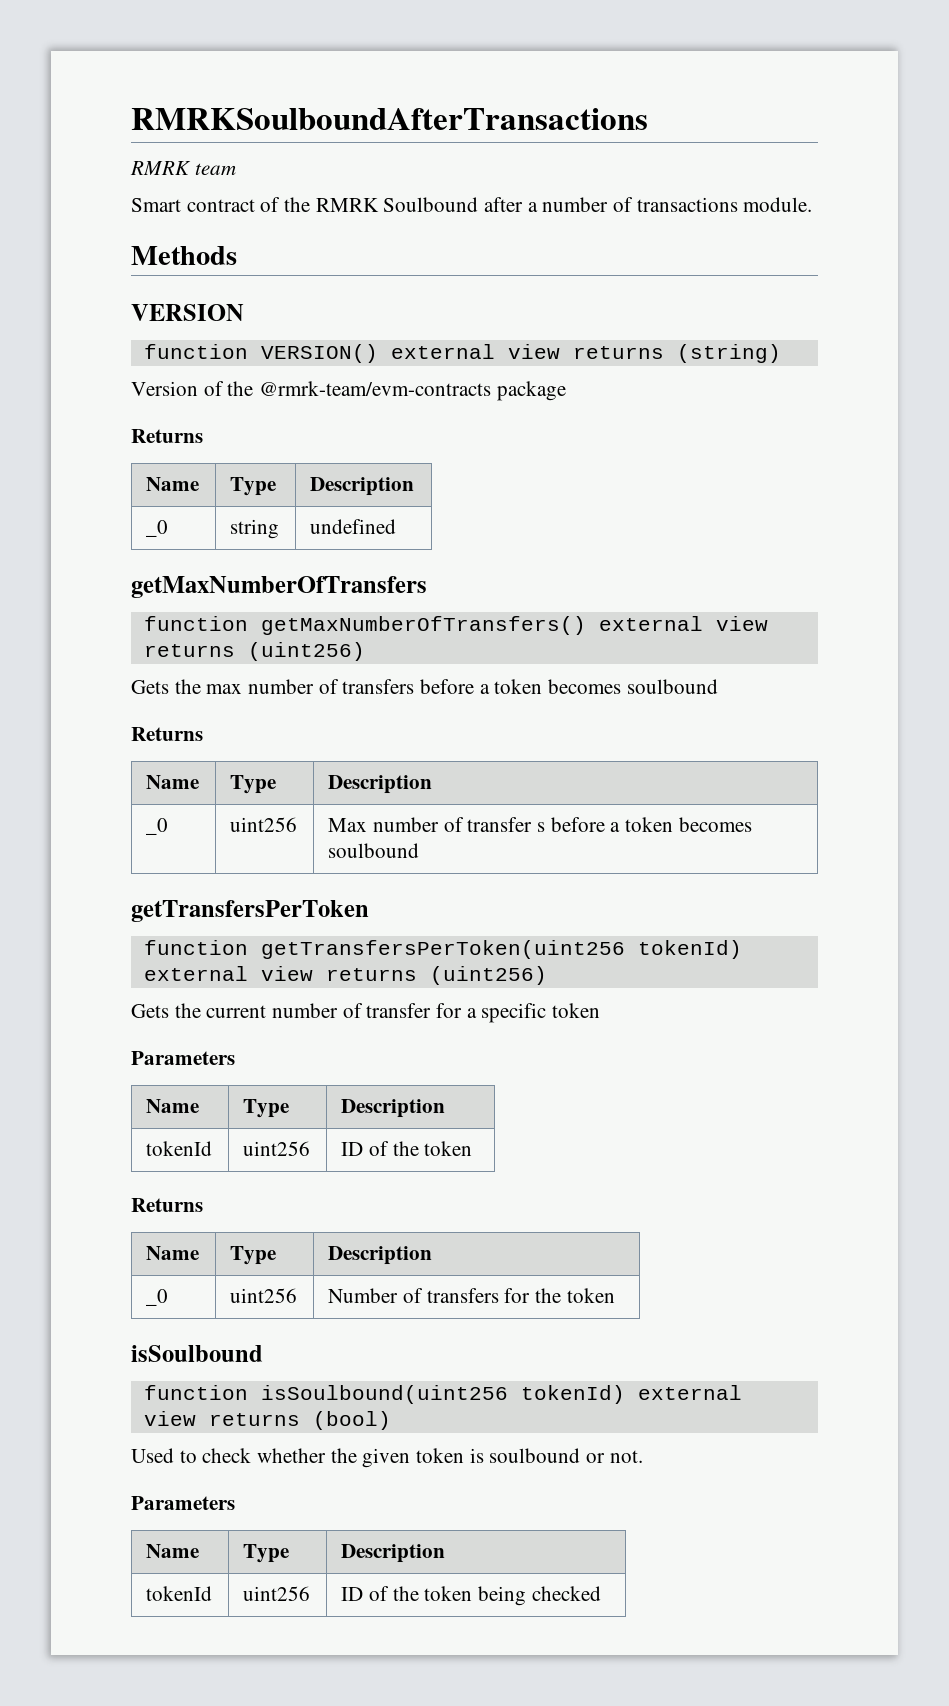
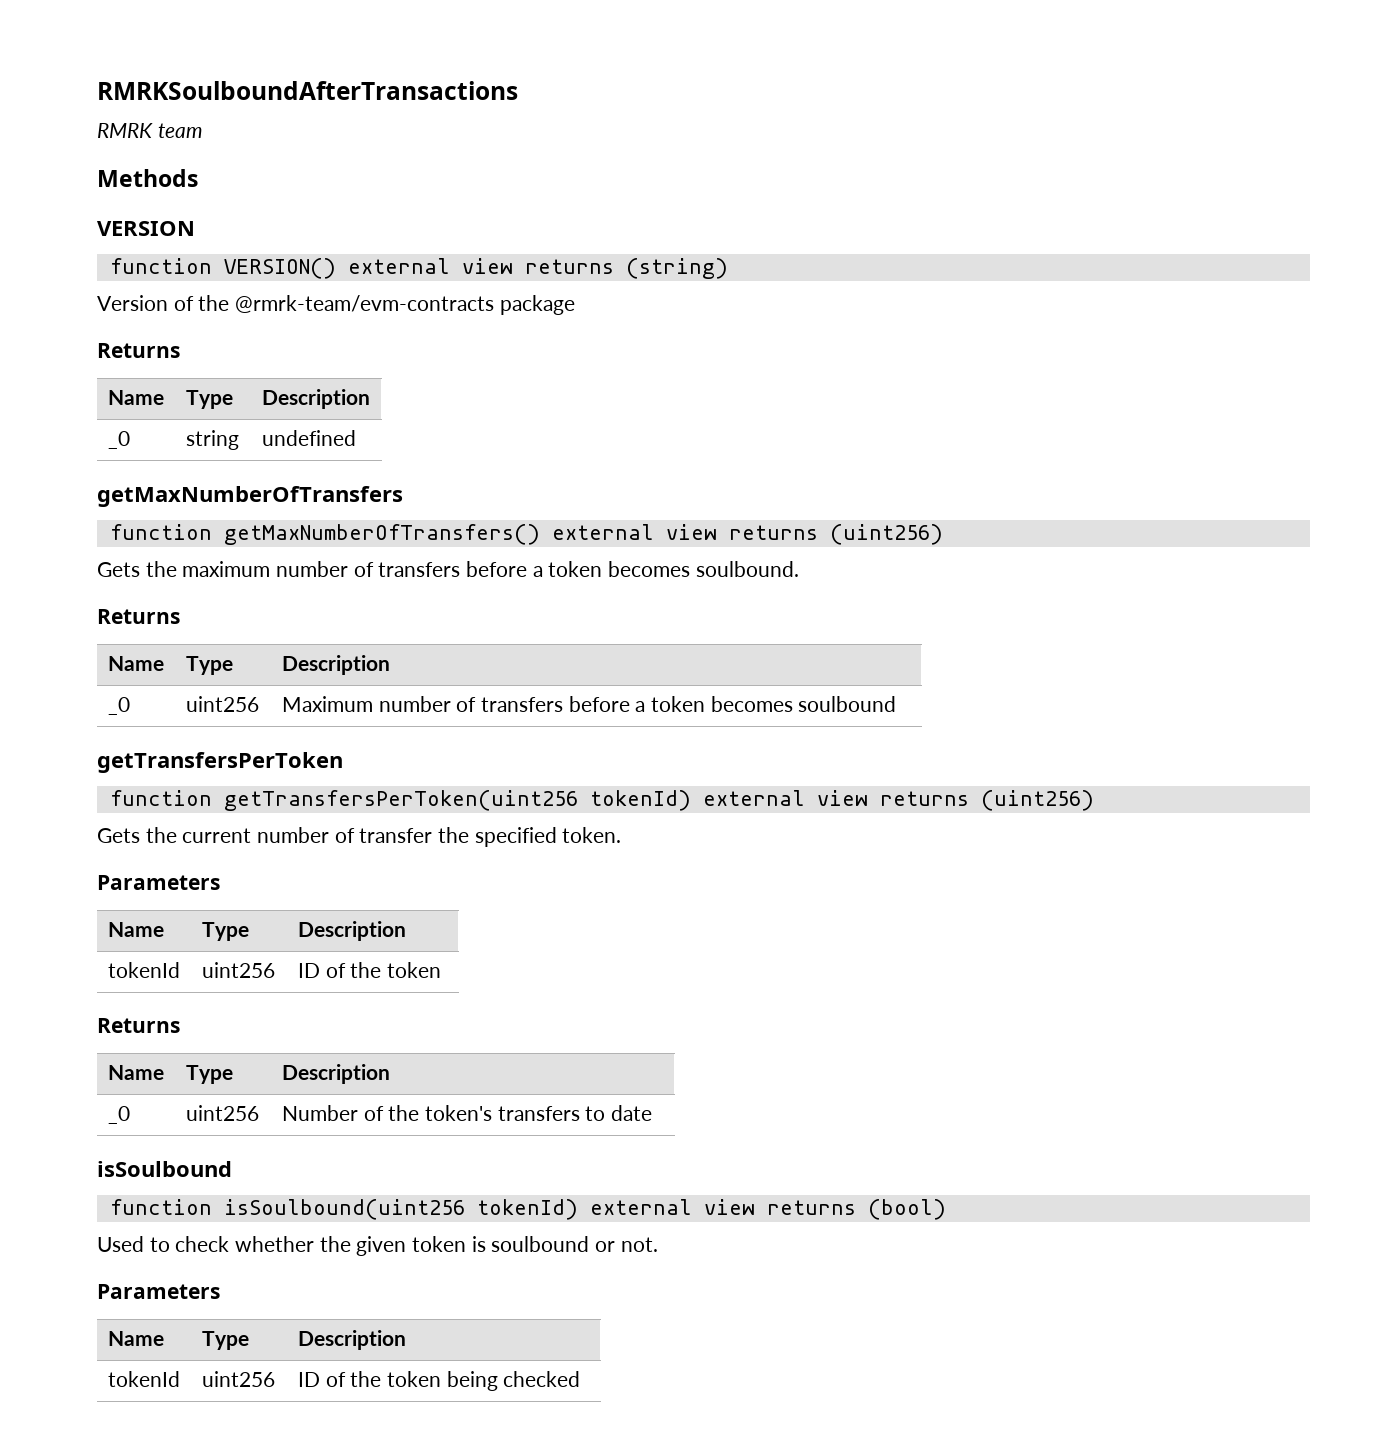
- Smart contract of the RMRK Soulbound after a number of transactions module.
- Gets the max number of transfers before a token becomes soulbound
+ Gets the maximum number of transfers before a token becomes soulbound.
  Returns
  Name | Type | Description
- _0 | uint256 | Max number of transfer s before a token becomes soulbound
+ _0 | uint256 | Maximum number of transfers before a token becomes soulbound
- Gets the current number of transfer for a specific token
+ Gets the current number of transfer the specified token.
- _0 | uint256 | Number of transfers for the token
+ _0 | uint256 | Number of the token's transfers to date

